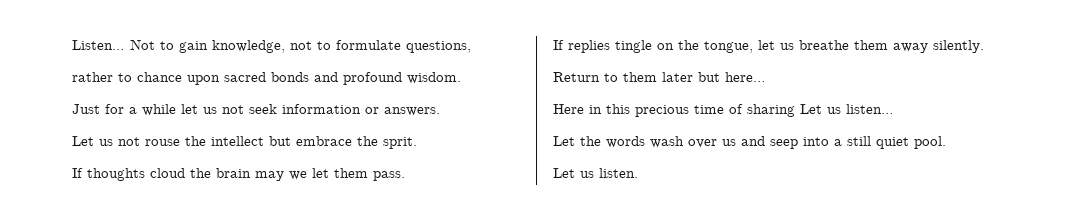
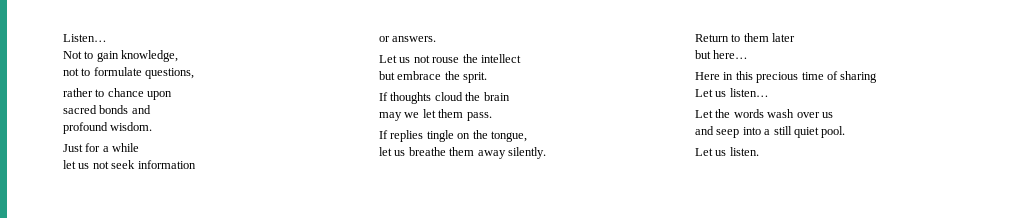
- Listen… Not to gain knowledge, not to formulate questions,
+ Listen…
+ Not to gain knowledge,
+ not to formulate questions,
- rather to chance upon sacred bonds and profound wisdom.
+ rather to chance upon
+ sacred bonds and
+ profound wisdom.
- Just for a while let us not seek information or answers.
+ Just for a while
+ let us not seek information
+ or answers.
- Let us not rouse the intellect but embrace the sprit.
+ Let us not rouse the intellect
+ but embrace the sprit.
- If thoughts cloud the brain may we let them pass.
+ If thoughts cloud the brain
+ may we let them pass.
- If replies tingle on the tongue, let us breathe them away silently.
+ If replies tingle on the tongue,
+ let us breathe them away silently.
- Return to them later but here…
+ Return to them later
+ but here…
- Here in this precious time of sharing Let us listen…
+ Here in this precious time of sharing
+ Let us listen…
- Let the words wash over us and seep into a still quiet pool.
+ Let the words wash over us
+ and seep into a still quiet pool.

